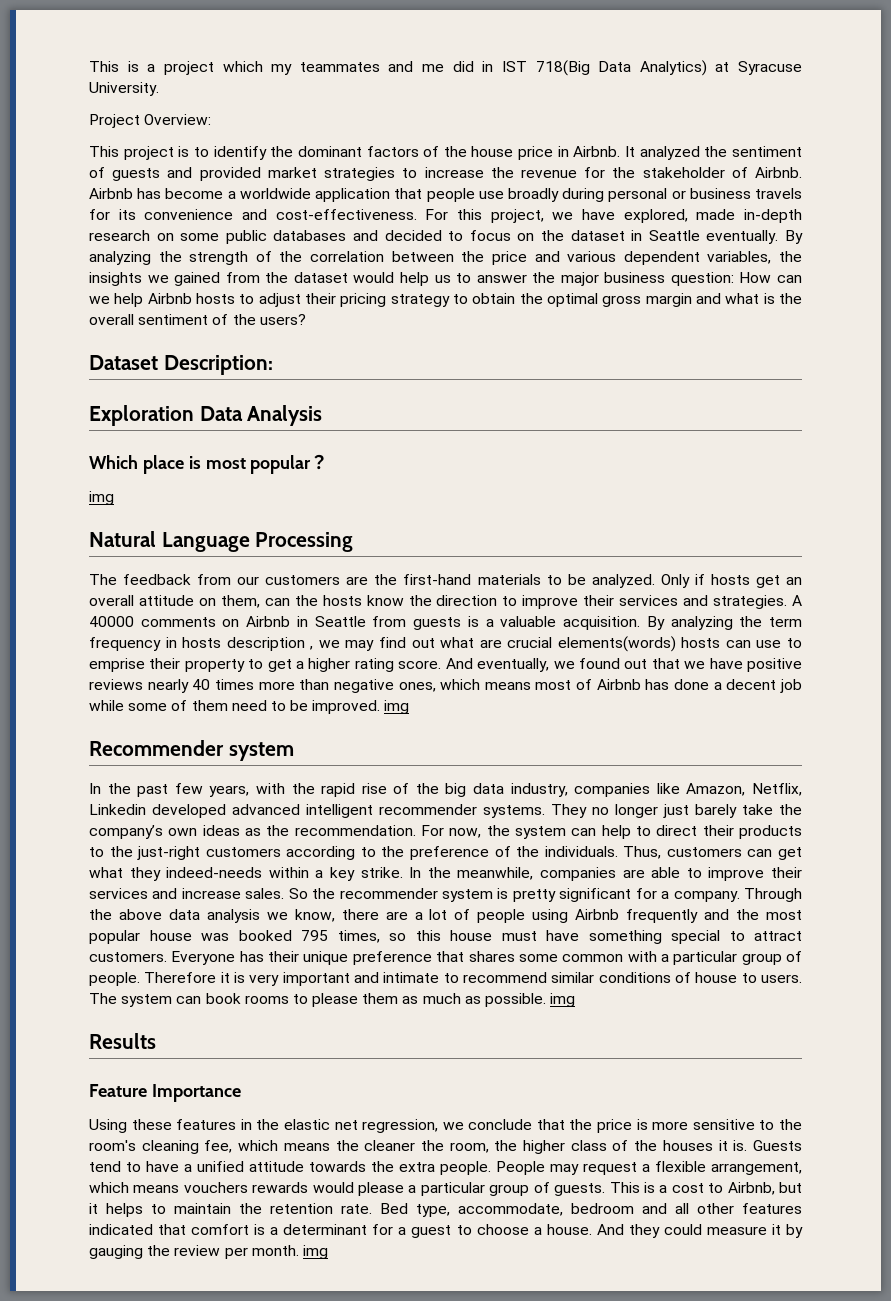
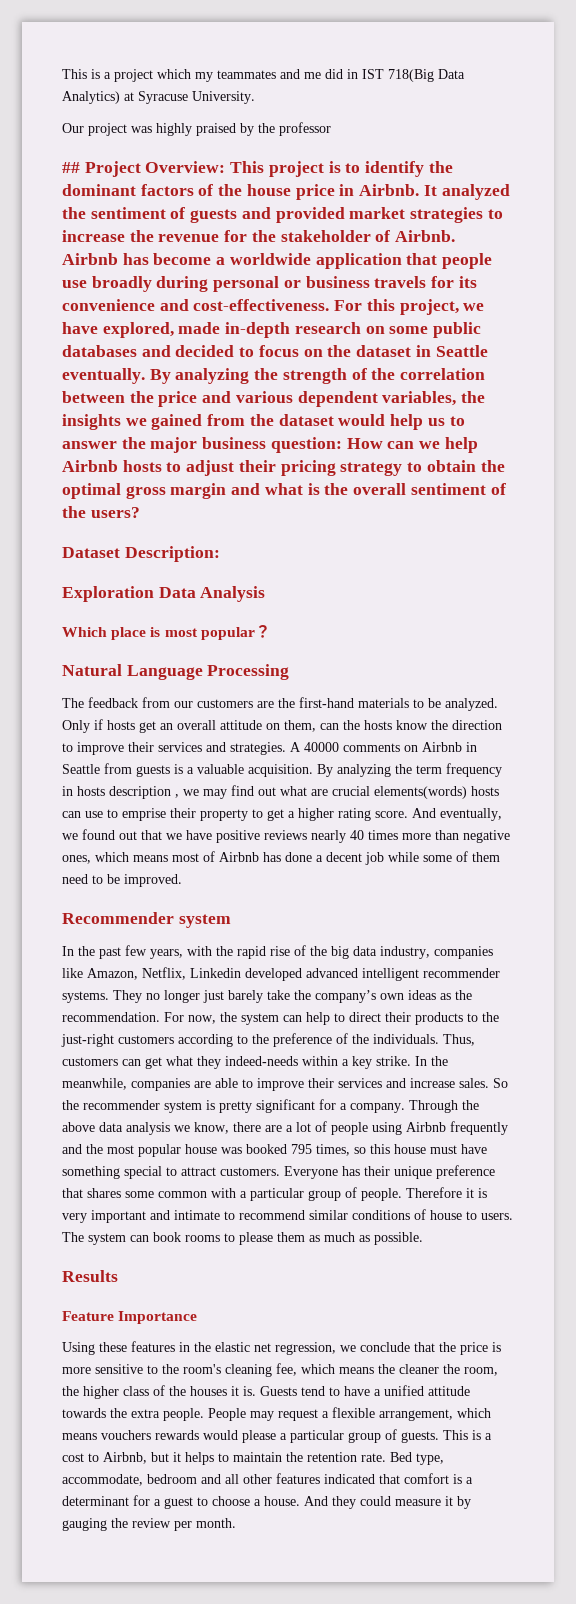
- Project Overview:
- This project is to identify the dominant factors of the house price in Airbnb.
+ Our project was highly praised by the professor
+ ## Project Overview: This project is to identify the dominant factors of the house price in Airbnb.
  Which place is most popular？
- img
- And eventually, we found out that we have positive reviews nearly 40 times more than negative ones, which means most of Airbnb has done a decent job while some of them need to be improved. img
+ And eventually, we found out that we have positive reviews nearly 40 times more than negative ones, which means most of Airbnb has done a decent job while some of them need to be improved.
- The system can book rooms to please them as much as possible. img
+ The system can book rooms to please them as much as possible.
- And they could measure it by gauging the review per month. img
+ And they could measure it by gauging the review per month.

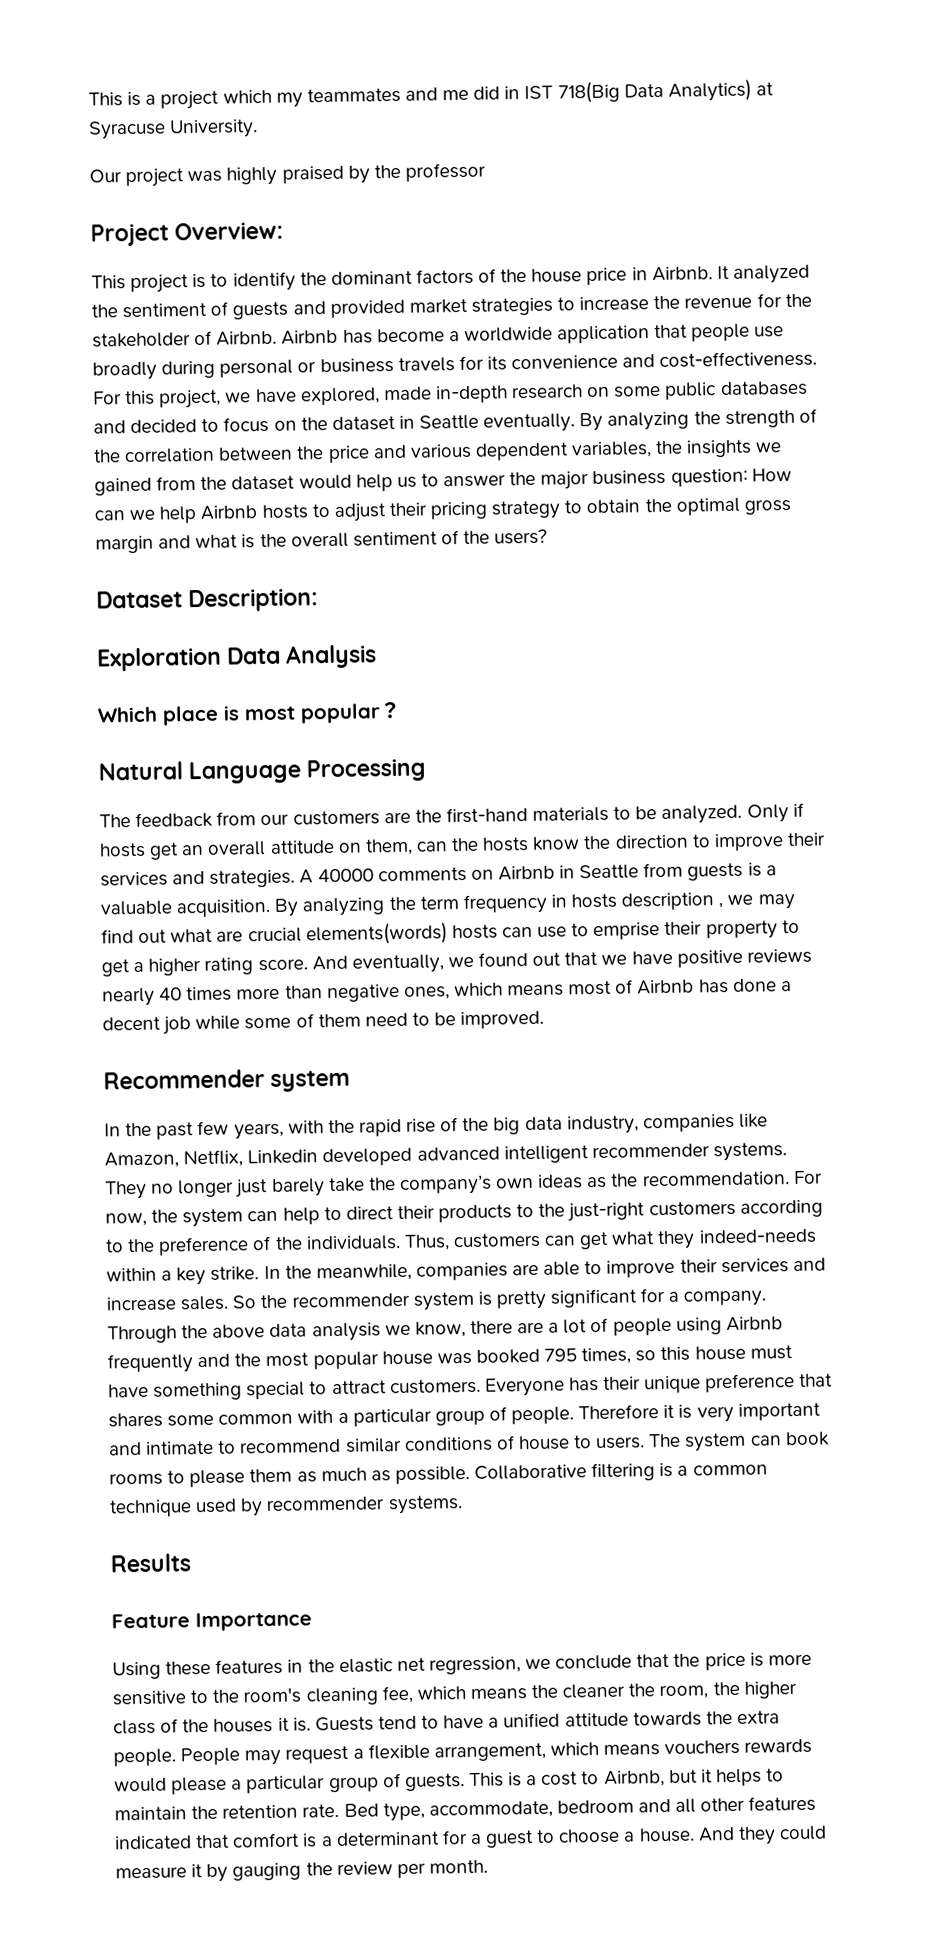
- ## Project Overview: This project is to identify the dominant factors of the house price in Airbnb.
+ Project Overview:
+ This project is to identify the dominant factors of the house price in Airbnb.
+ Collaborative filtering is a common technique used by recommender systems.

